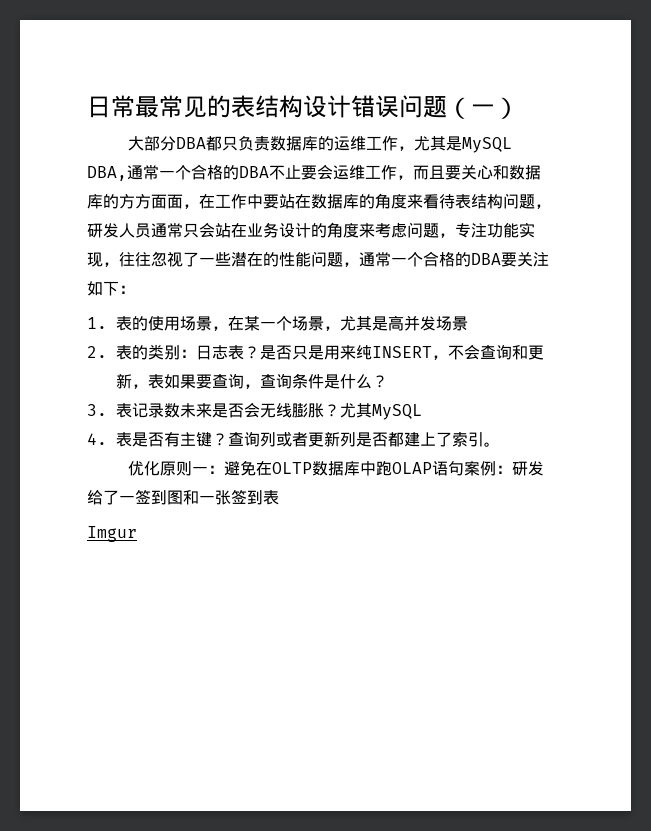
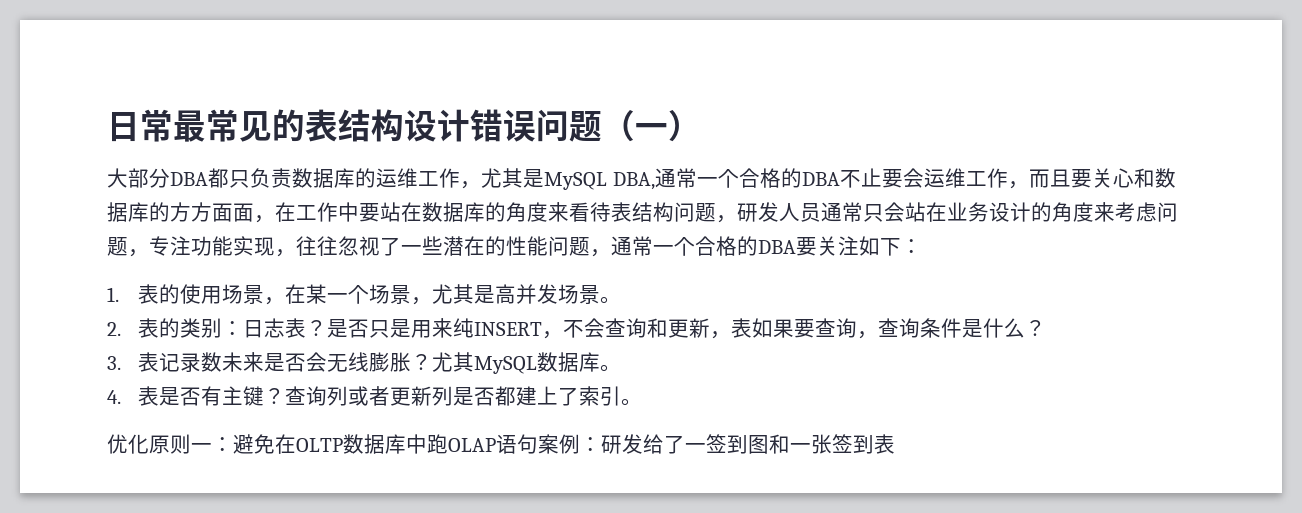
- 1.表的使用场景，在某一个场景，尤其是高并发场景
+ 1.表的使用场景，在某一个场景，尤其是高并发场景。
- 尤其MySQL
+ 尤其MySQL数据库。
- Imgur

